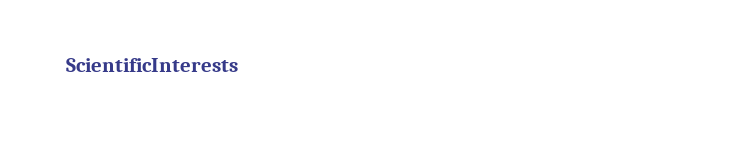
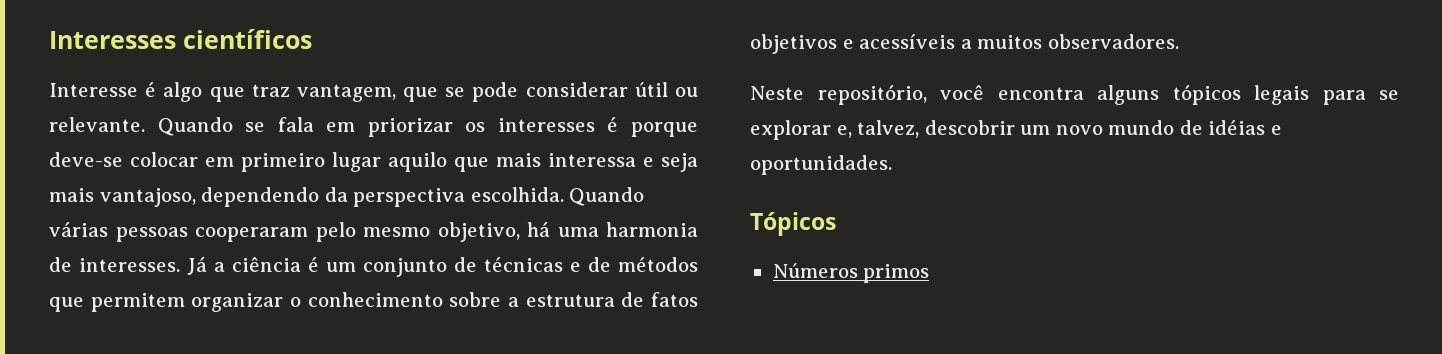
- ScientificInterests
+ Interesses científicos
+ Interesse é algo que traz vantagem, que se pode considerar útil ou relevante. Quando se fala em priorizar os interesses é porque deve-se colocar em primeiro lugar aquilo que mais interessa e seja mais vantajoso, dependendo da perspectiva escolhida. Quando várias pessoas cooperaram pelo mesmo objetivo, há uma harmonia de interesses. Já a ciência é um conjunto de técnicas e de métodos que permitem organizar o conhecimento sobre a estrutura de fatos objetivos e acessíveis a muitos observadores.
+ Neste repositório, você encontra alguns tópicos legais para se explorar e, talvez, descobrir um novo mundo de idéias e oportunidades.
+ Tópicos
+ Números primos

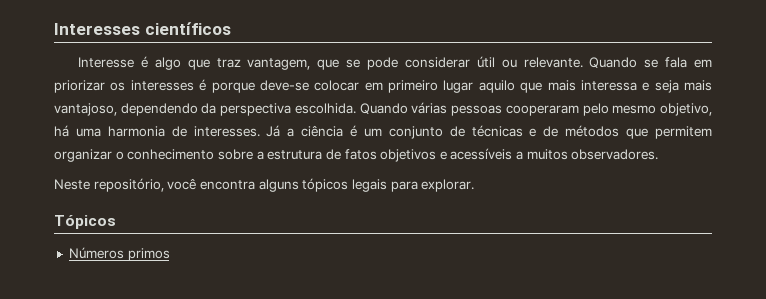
- Neste repositório, você encontra alguns tópicos legais para se explorar e, talvez, descobrir um novo mundo de idéias e oportunidades.
+ Neste repositório, você encontra alguns tópicos legais para explorar.

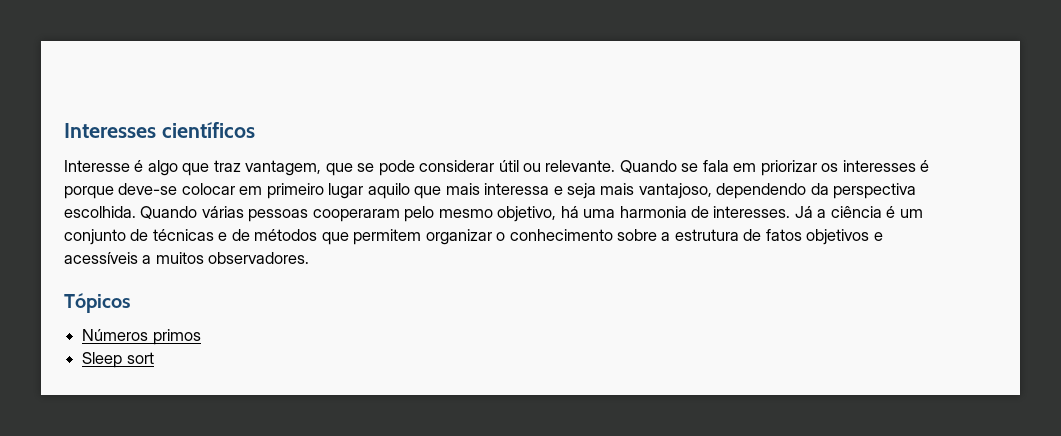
- Neste repositório, você encontra alguns tópicos legais para explorar.
+ Sleep sort

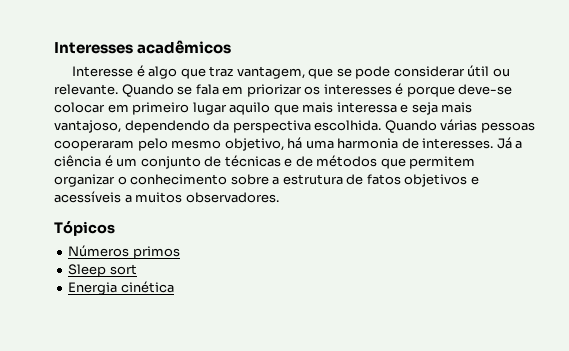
- Interesses científicos
+ Interesses acadêmicos
+ Energia cinética

